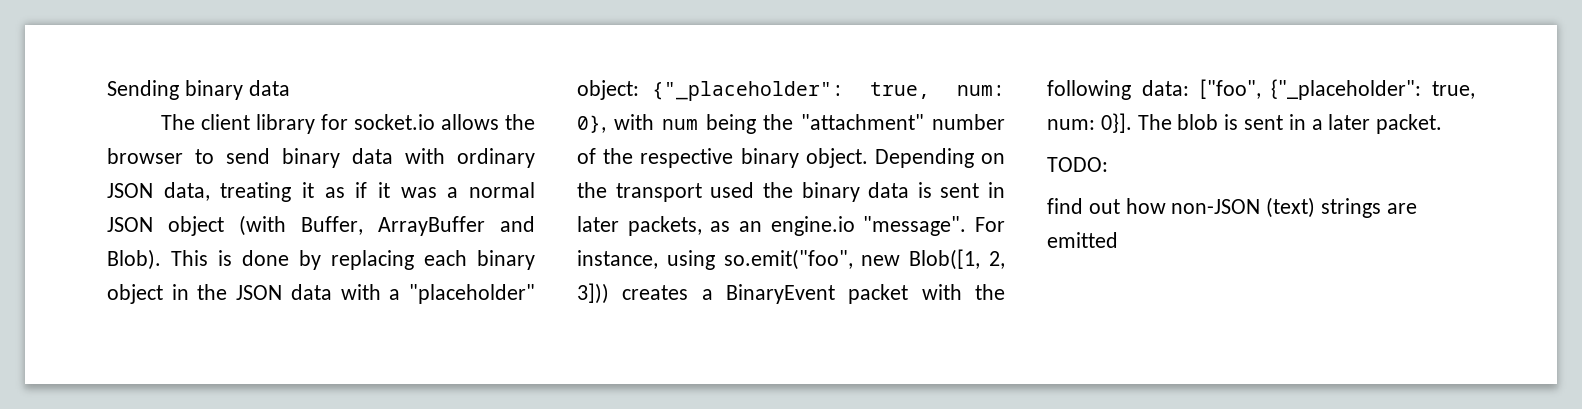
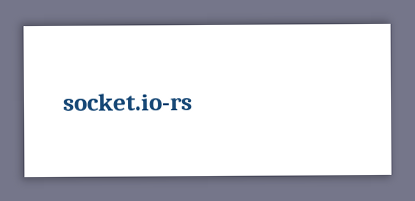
- Sending binary data
- The client library for socket.io allows the browser to send binary data with ordinary JSON data, treating it as if it was a normal JSON object (with Buffer, ArrayBuffer and Blob). This is done by replacing each binary object in the JSON data with a "placeholder" object: {"_placeholder": true, num: 0}, with num being the "attachment" number of the respective binary object. Depending on the transport used the binary data is sent in later packets, as an engine.io "message". For instance, using so.emit("foo", new Blob([1, 2, 3])) creates a BinaryEvent packet with the following data: ["foo", {"_placeholder": true, num: 0}]. The blob is sent in a later packet.
- TODO:
- find out how non-JSON (text) strings are emitted
+ socket.io-rs

